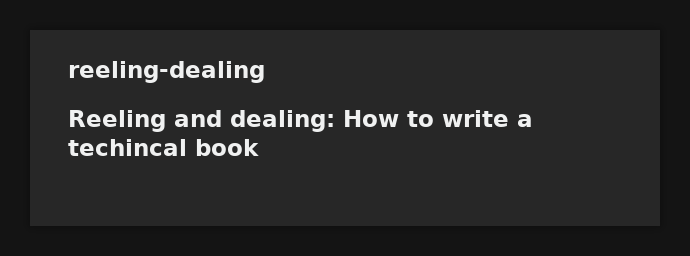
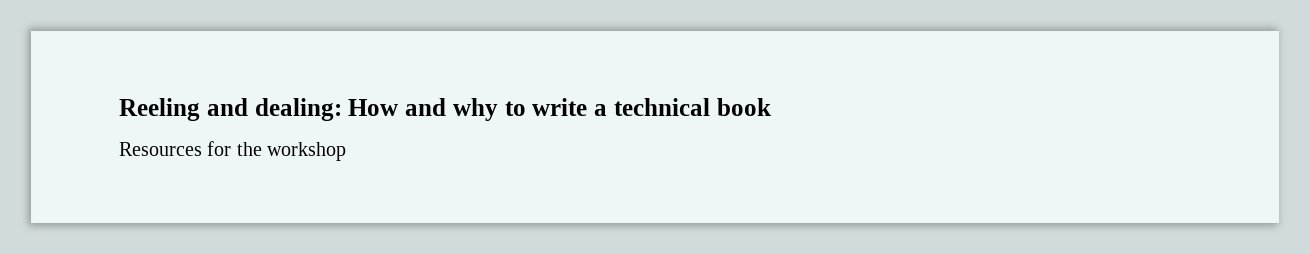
- reeling-dealing
- Reeling and dealing: How to write a techincal book
+ Reeling and dealing: How and why to write a technical book
+ Resources for the workshop

